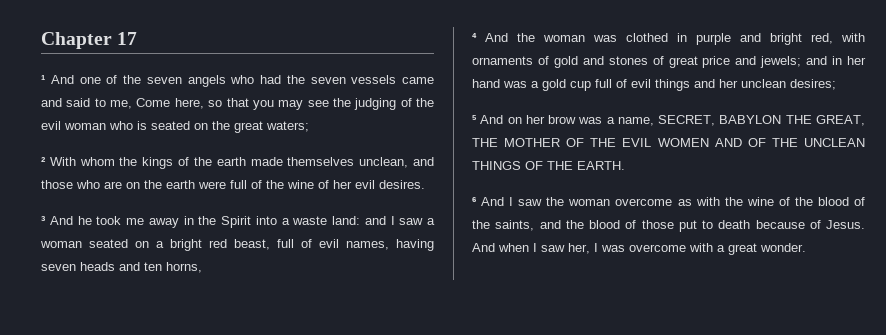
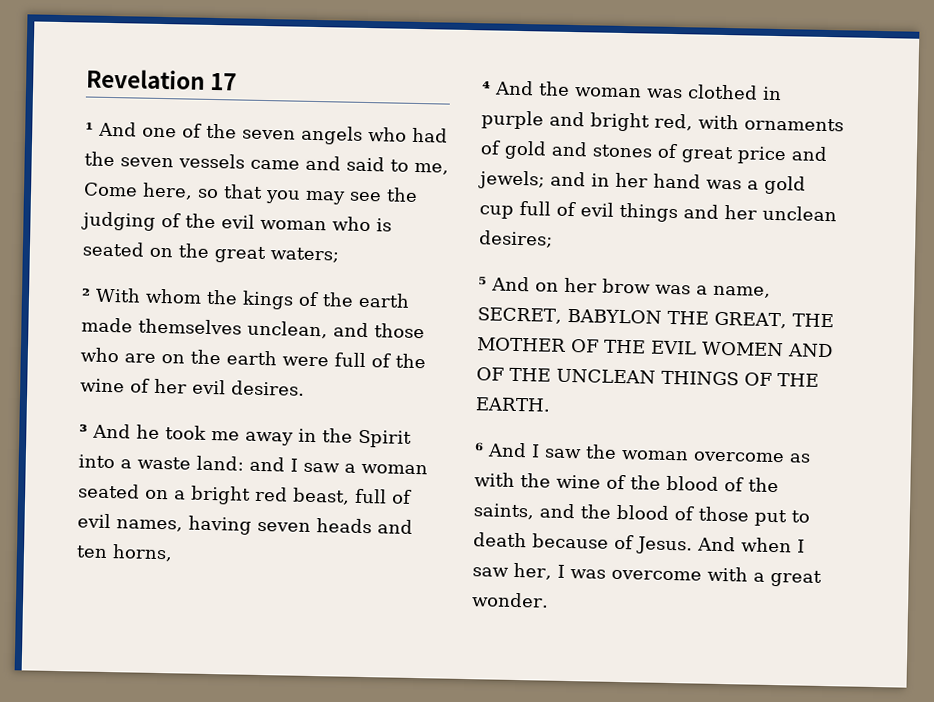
- Chapter 17
+ Revelation 17

